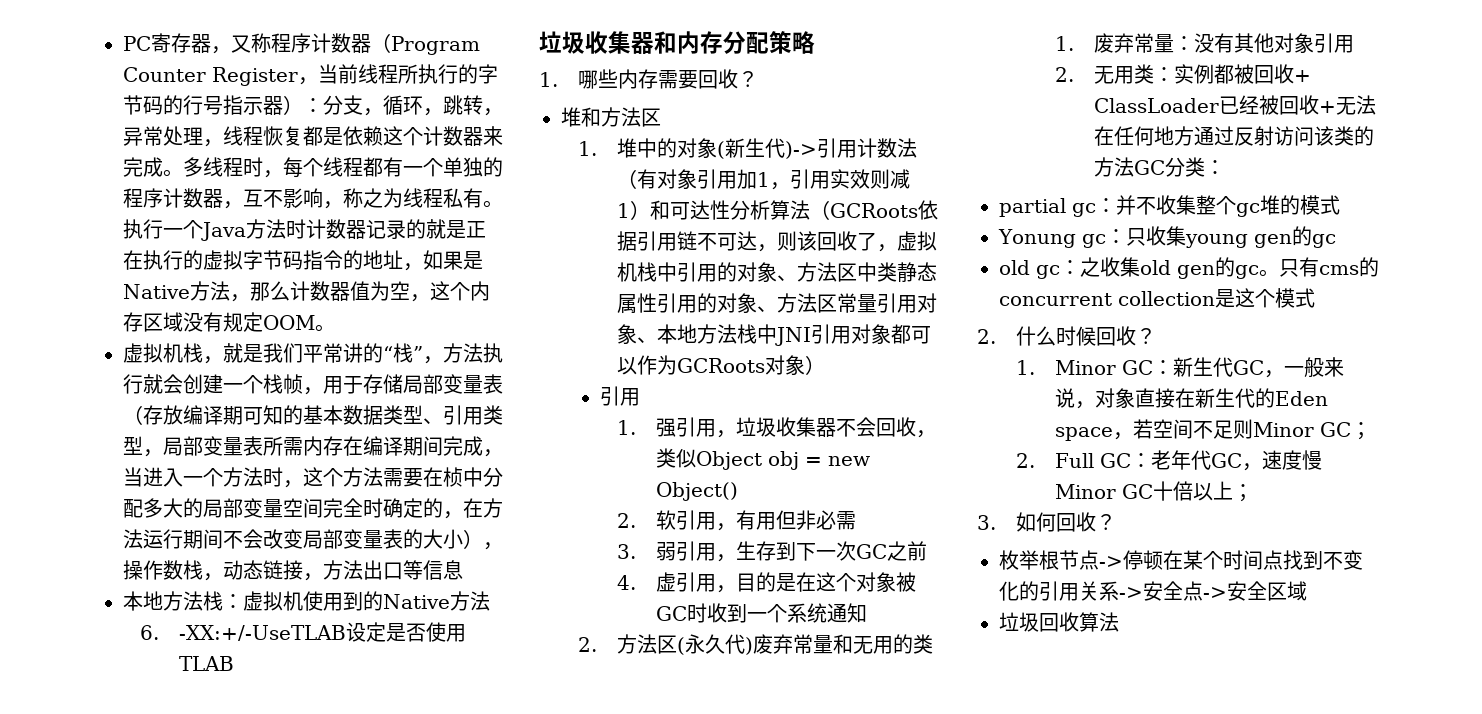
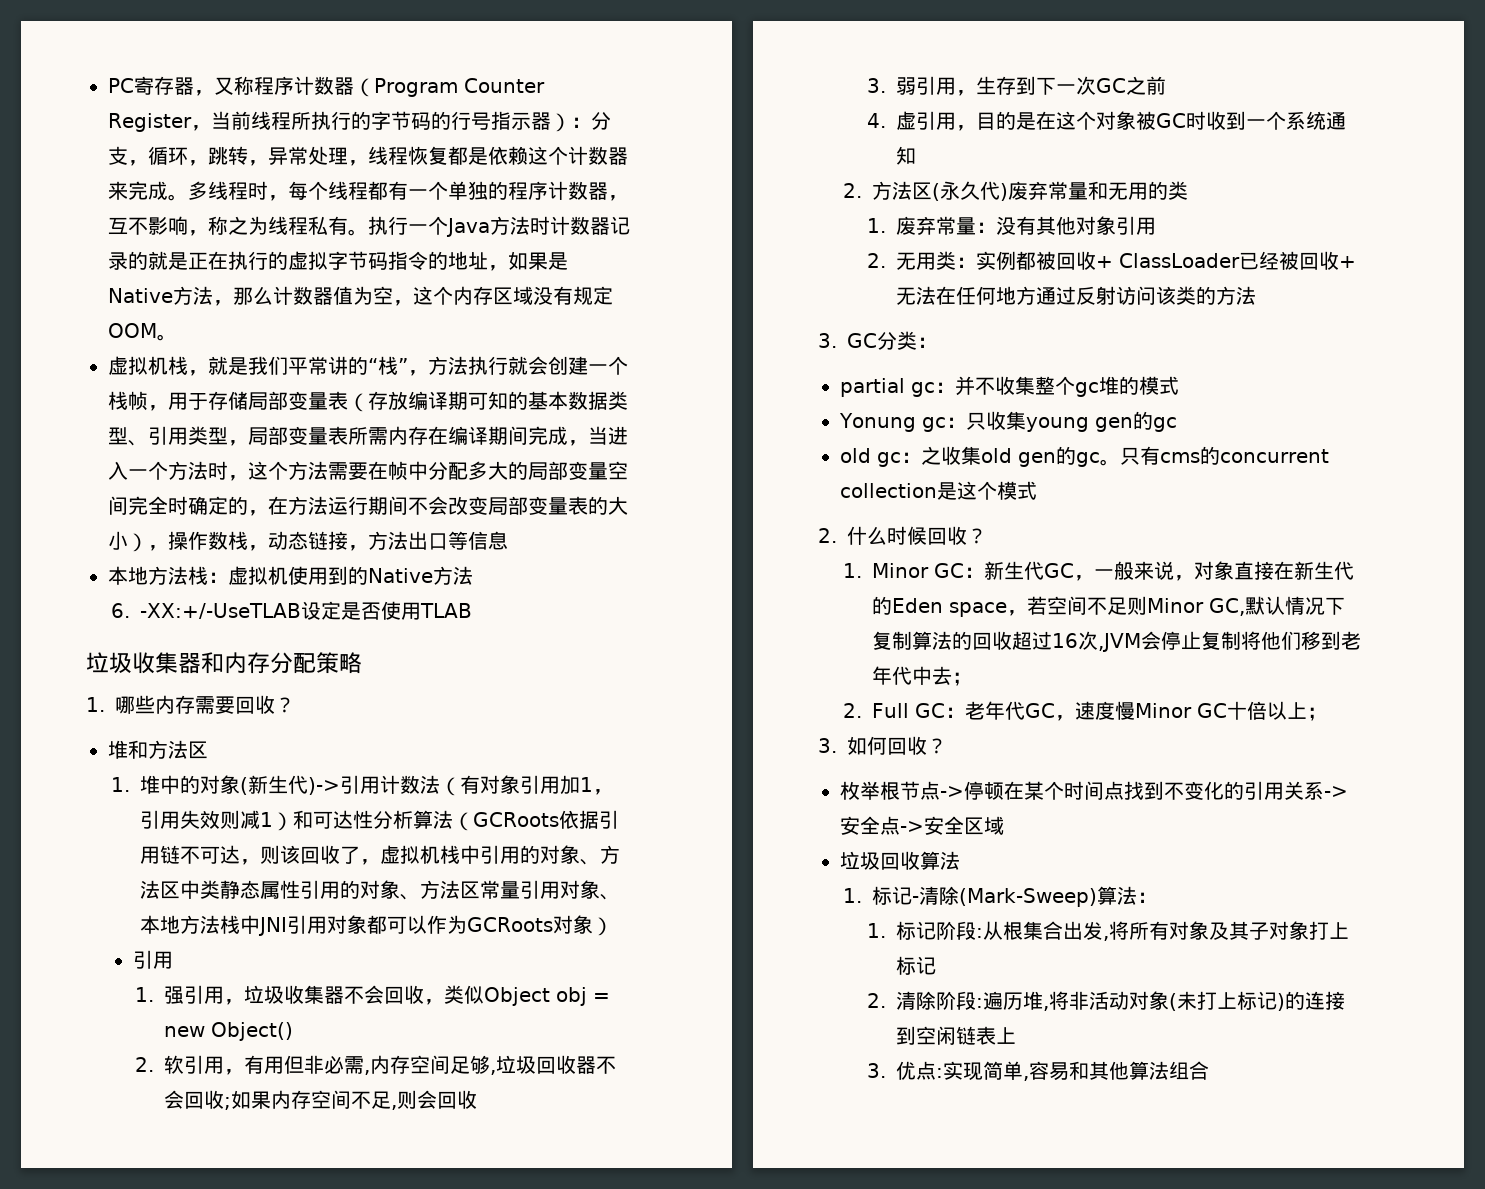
- 虚拟机栈，就是我们平常讲的“栈”，方法执行就会创建一个栈帧，用于存储局部变量表（存放编译期可知的基本数据类型、引用类型，局部变量表所需内存在编译期间完成，当进入一个方法时，这个方法需要在桢中分配多大的局部变量空间完全时确定的，在方法运行期间不会改变局部变量表的大小），操作数栈，动态链接，方法出口等信息
+ 虚拟机栈，就是我们平常讲的“栈”，方法执行就会创建一个栈帧，用于存储局部变量表（存放编译期可知的基本数据类型、引用类型，局部变量表所需内存在编译期间完成，当进入一个方法时，这个方法需要在帧中分配多大的局部变量空间完全时确定的，在方法运行期间不会改变局部变量表的大小），操作数栈，动态链接，方法出口等信息
- 1.堆中的对象(新生代)->引用计数法（有对象引用加1，引用实效则减1）和可达性分析算法（GCRoots依据引用链不可达，则该回收了，虚拟机栈中引用的对象、方法区中类静态属性引用的对象、方法区常量引用对象、本地方法栈中JNI引用对象都可以作为GCRoots对象）
+ 1.堆中的对象(新生代)->引用计数法（有对象引用加1，引用失效则减1）和可达性分析算法（GCRoots依据引用链不可达，则该回收了，虚拟机栈中引用的对象、方法区中类静态属性引用的对象、方法区常量引用对象、本地方法栈中JNI引用对象都可以作为GCRoots对象）
- 2.软引用，有用但非必需
+ 2.软引用，有用但非必需,内存空间足够,垃圾回收器不会回收;如果内存空间不足,则会回收
- 2.无用类：实例都被回收+ ClassLoader已经被回收+无法在任何地方通过反射访问该类的方法GC分类：
+ 2.无用类：实例都被回收+ ClassLoader已经被回收+无法在任何地方通过反射访问该类的方法
+ 3. GC分类：
- 1. Minor GC：新生代GC，一般来说，对象直接在新生代的Eden space，若空间不足则Minor GC；
+ 1. Minor GC：新生代GC，一般来说，对象直接在新生代的Eden space，若空间不足则Minor GC,默认情况下复制算法的回收超过16次,JVM会停止复制将他们移到老年代中去；
+ 1.标记-清除(Mark-Sweep)算法：
+ 1.标记阶段:从根集合出发,将所有对象及其子对象打上标记
+ 2.清除阶段:遍历堆,将非活动对象(未打上标记)的连接到空闲链表上
+ 3.优点:实现简单,容易和其他算法组合

